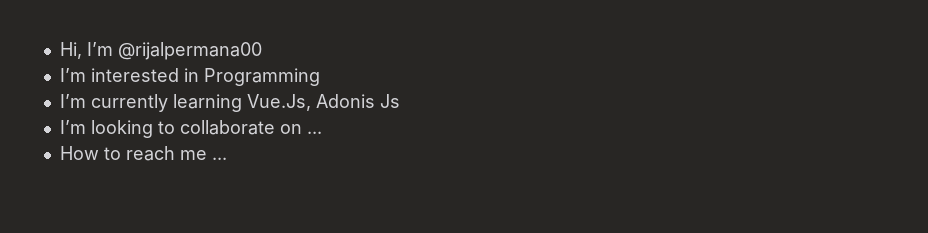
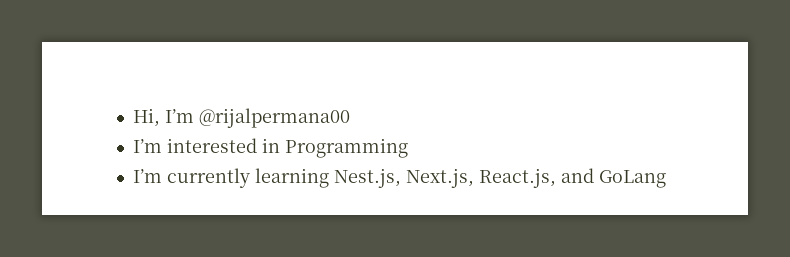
- I’m currently learning Vue.Js, Adonis Js
- I’m looking to collaborate on ...
- How to reach me ...
+ I’m currently learning Nest.js, Next.js, React.js, and GoLang

